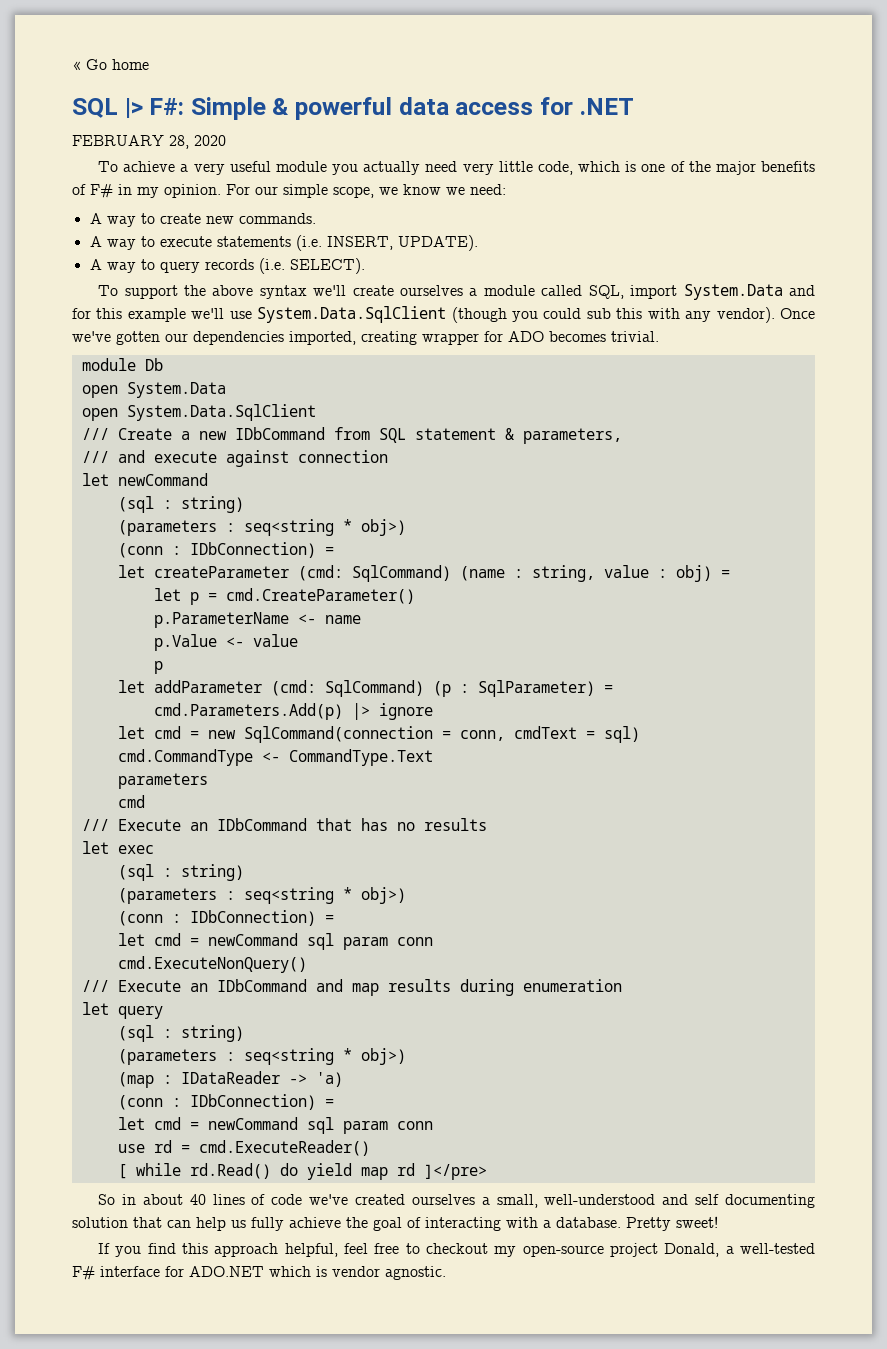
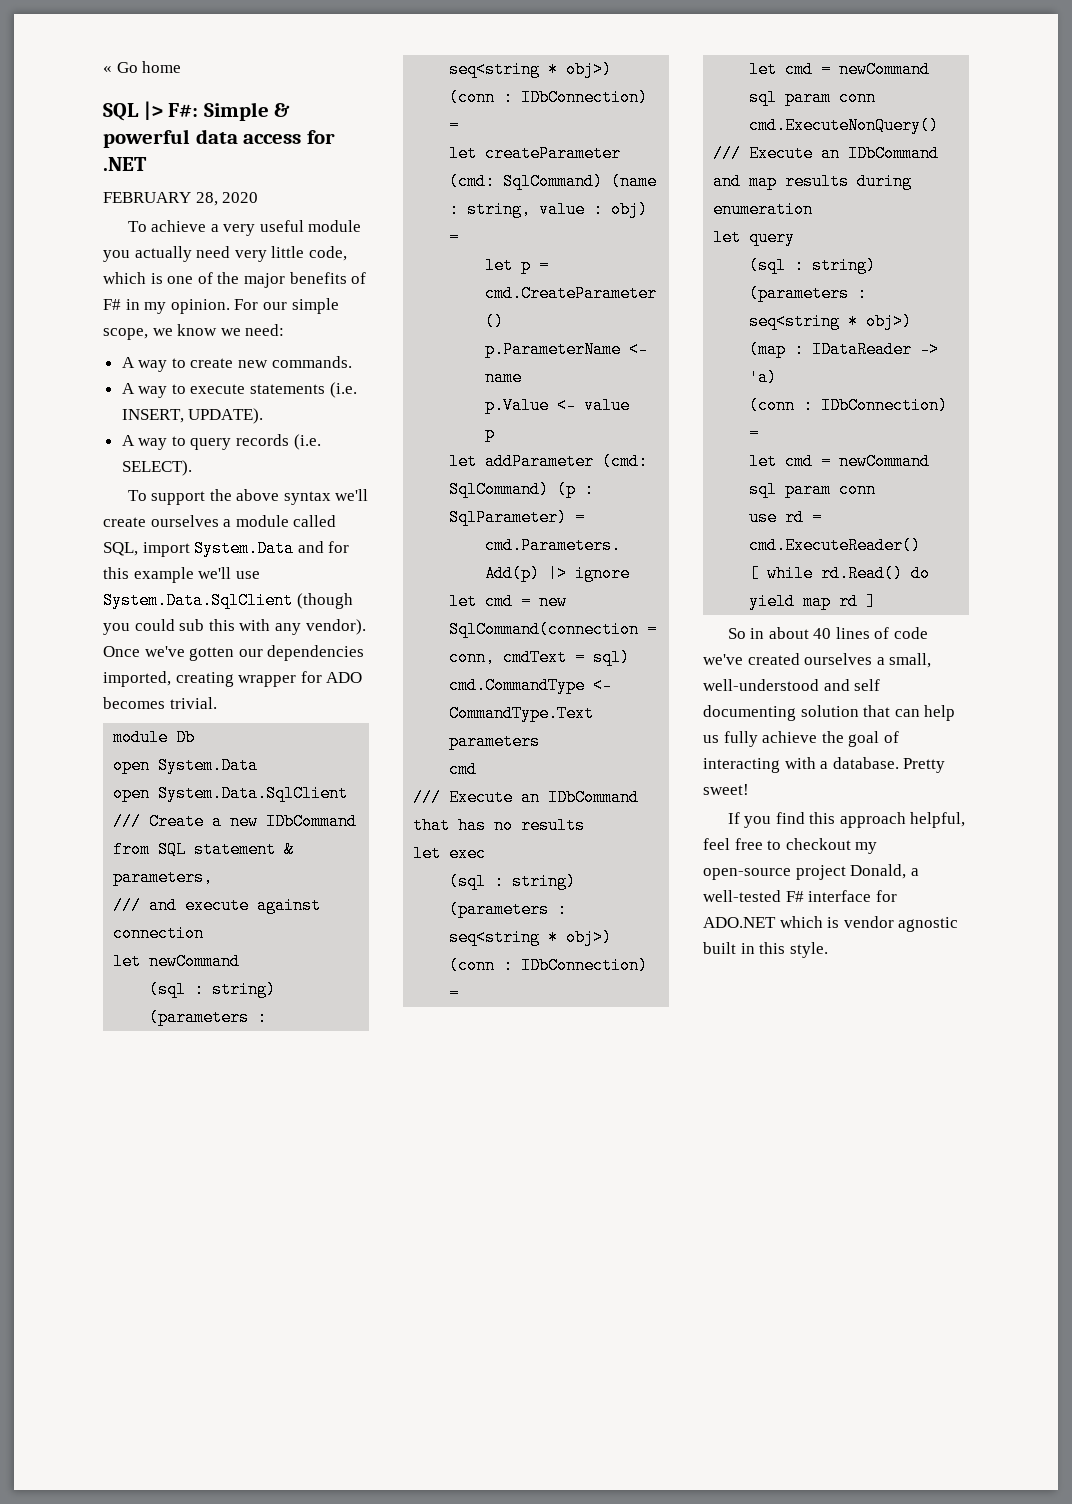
- [ while rd.Read() do yield map rd ]</pre>
+ [ while rd.Read() do yield map rd ]
- If you find this approach helpful, feel free to checkout my open-source project Donald, a well-tested F# interface for ADO.NET which is vendor agnostic.
+ If you find this approach helpful, feel free to checkout my open-source project Donald, a well-tested F# interface for ADO.NET which is vendor agnostic built in this style.

